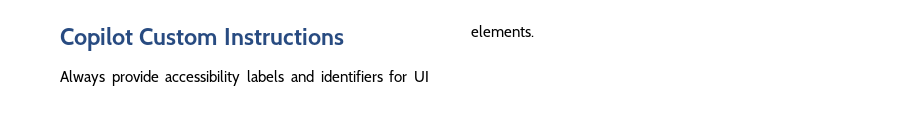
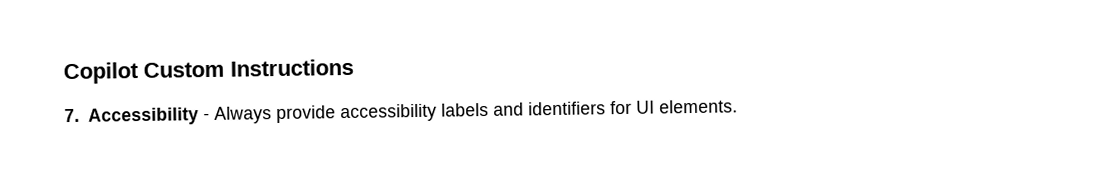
- Always provide accessibility labels and identifiers for UI elements.
+ 7. Accessibility - Always provide accessibility labels and identifiers for UI elements.

